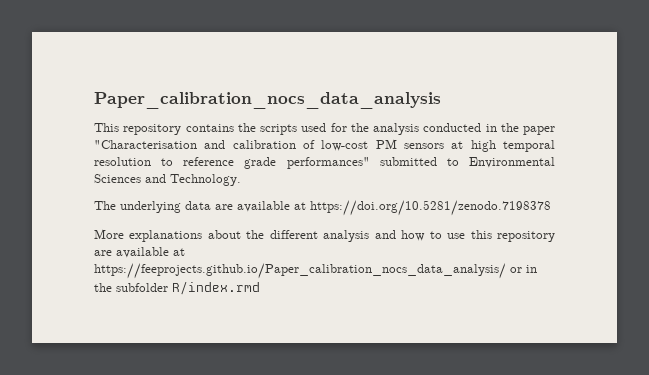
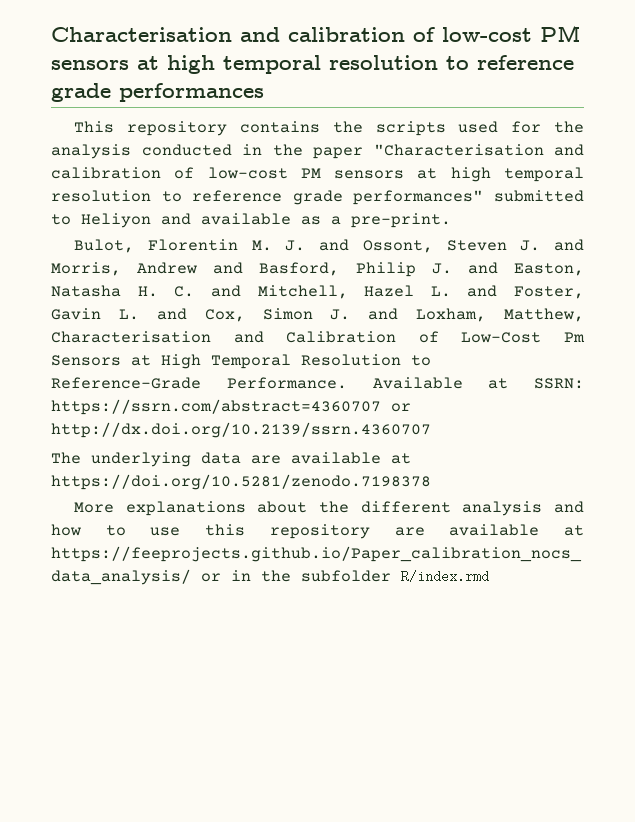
- Paper_calibration_nocs_data_analysis
+ Characterisation and calibration of low-cost PM sensors at high temporal resolution to reference grade performances
- This repository contains the scripts used for the analysis conducted in the paper "Characterisation and calibration of low-cost PM sensors at high temporal resolution to reference grade performances" submitted to Environmental Sciences and Technology.
+ This repository contains the scripts used for the analysis conducted in the paper "Characterisation and calibration of low-cost PM sensors at high temporal resolution to reference grade performances" submitted to Heliyon and available as a pre-print.
+ Bulot, Florentin M. J. and Ossont, Steven J. and Morris, Andrew and Basford, Philip J. and Easton, Natasha H. C. and Mitchell, Hazel L. and Foster, Gavin L. and Cox, Simon J. and Loxham, Matthew, Characterisation and Calibration of Low-Cost Pm Sensors at High Temporal Resolution to Reference-Grade Performance. Available at SSRN: https://ssrn.com/abstract=4360707 or http://dx.doi.org/10.2139/ssrn.4360707

